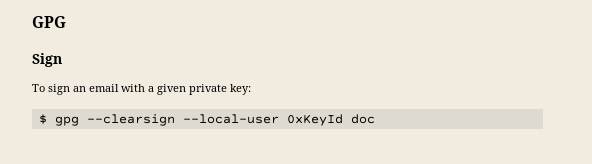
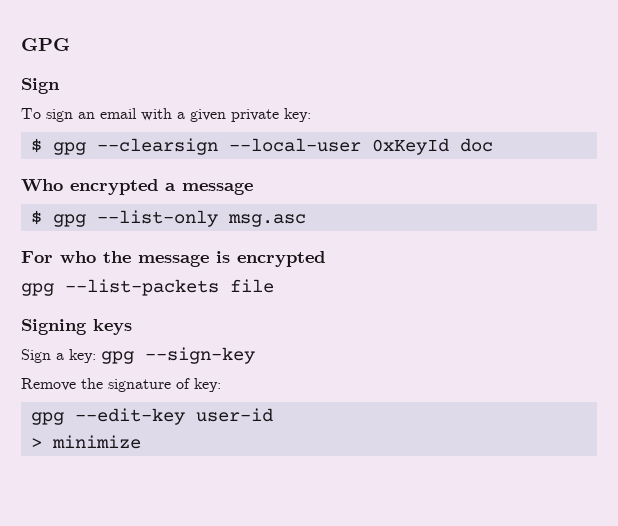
+ Who encrypted a message
+ $ gpg --list-only msg.asc
+ For who the message is encrypted
+ gpg --list-packets file
+ Signing keys
+ Sign a key: gpg --sign-key
+ Remove the signature of key:
+ gpg --edit-key user-id
+ > minimize

